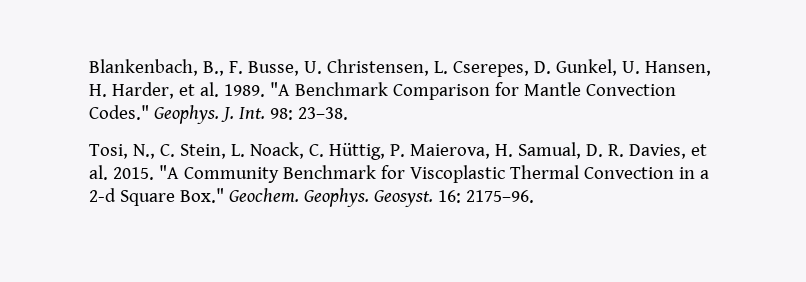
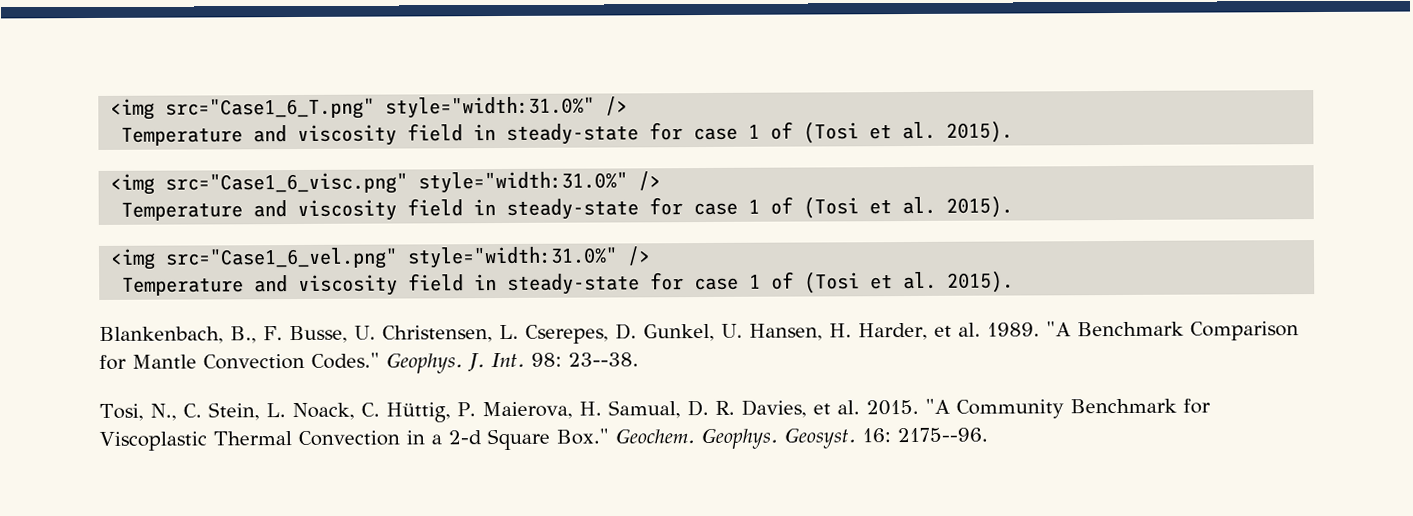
+ <img src="Case1_6_T.png" style="width:31.0%" />
+ Temperature and viscosity field in steady-state for case 1 of (Tosi et al. 2015).
+ <img src="Case1_6_visc.png" style="width:31.0%" />
+ Temperature and viscosity field in steady-state for case 1 of (Tosi et al. 2015).
+ <img src="Case1_6_vel.png" style="width:31.0%" />
+ Temperature and viscosity field in steady-state for case 1 of (Tosi et al. 2015).
- J. Int. 98: 23–38.
+ J. Int. 98: 23--38.
- 16: 2175–96.
+ 16: 2175--96.

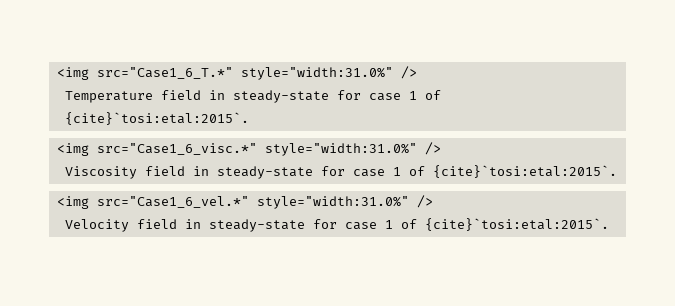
- <img src="Case1_6_T.png" style="width:31.0%" />
- Temperature and viscosity field in steady-state for case 1 of (Tosi et al. 2015).
- <img src="Case1_6_visc.png" style="width:31.0%" />
- Temperature and viscosity field in steady-state for case 1 of (Tosi et al. 2015).
- <img src="Case1_6_vel.png" style="width:31.0%" />
- Temperature and viscosity field in steady-state for case 1 of (Tosi et al. 2015).
- Blankenbach, B., F. Busse, U. Christensen, L. Cserepes, D. Gunkel, U. Hansen, H. Harder, et al. 1989. "A Benchmark Comparison for Mantle Convection Codes." Geophys. J. Int. 98: 23--38.
- Tosi, N., C. Stein, L. Noack, C. Hüttig, P. Maierova, H. Samual, D. R. Davies, et al. 2015. "A Community Benchmark for Viscoplastic Thermal Convection in a 2-d Square Box." Geochem. Geophys. Geosyst. 16: 2175--96.
+ <img src="Case1_6_T.*" style="width:31.0%" />
+ Temperature field in steady-state for case 1 of {cite}`tosi:etal:2015`.
+ <img src="Case1_6_visc.*" style="width:31.0%" />
+ Viscosity field in steady-state for case 1 of {cite}`tosi:etal:2015`.
+ <img src="Case1_6_vel.*" style="width:31.0%" />
+ Velocity field in steady-state for case 1 of {cite}`tosi:etal:2015`.

